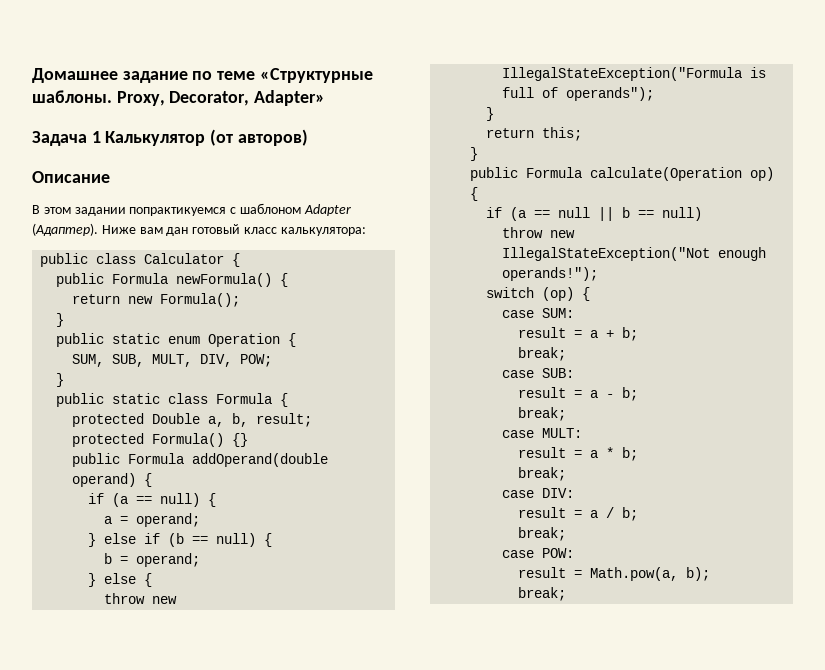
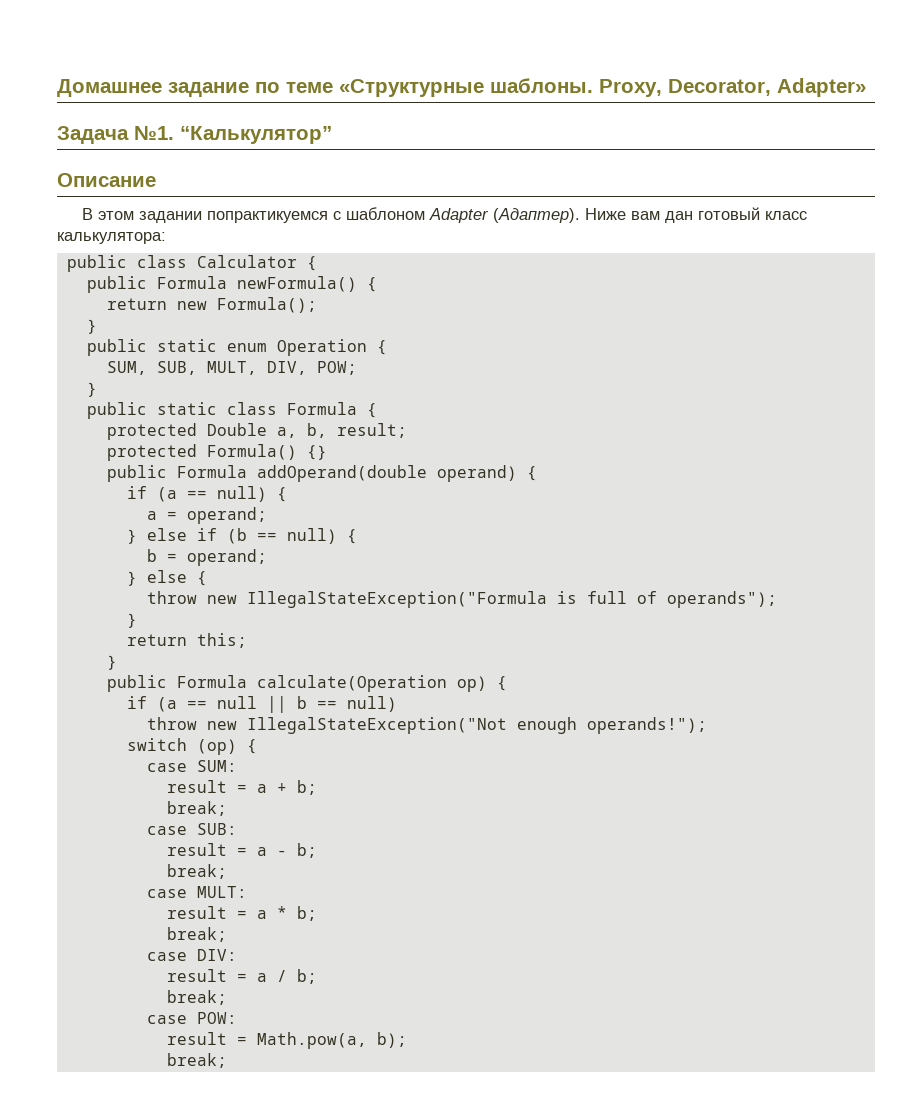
- Задача 1 Калькулятор (от авторов)
+ Задача №1. “Калькулятор”

